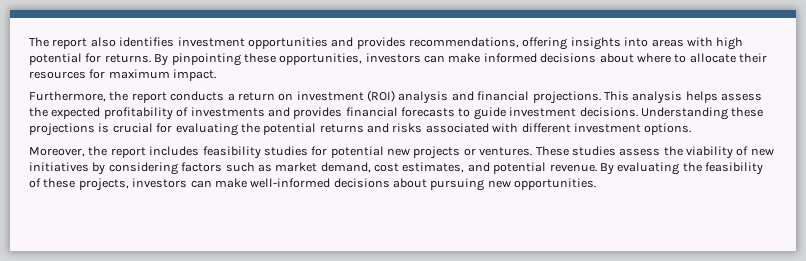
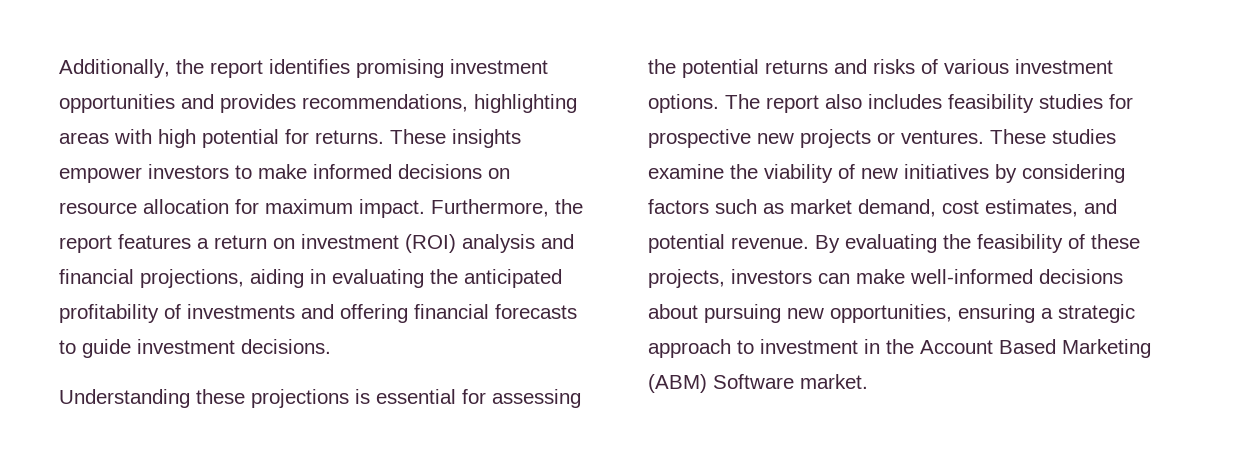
- The report also identifies investment opportunities and provides recommendations, offering insights into areas with high potential for returns.
+ Additionally, the report identifies promising investment opportunities and provides recommendations, highlighting areas with high potential for returns.
- By pinpointing these opportunities, investors can make informed decisions about where to allocate their resources for maximum impact.
- Furthermore, the report conducts a return on investment (ROI) analysis and financial projections. This analysis helps assess the expected profitability of investments and provides financial forecasts to guide investment decisions. Understanding these projections is crucial for evaluating the potential returns and risks associated with different investment options.
- Moreover, the report includes feasibility studies for potential new projects or ventures.
+ These insights empower investors to make informed decisions on resource allocation for maximum impact. Furthermore, the report features a return on investment (ROI) analysis and financial projections, aiding in evaluating the anticipated profitability of investments and offering financial forecasts to guide investment decisions.
+ Understanding these projections is essential for assessing the potential returns and risks of various investment options. The report also includes feasibility studies for prospective new projects or ventures.
- These studies assess the viability of new initiatives by considering factors such as market demand, cost estimates, and potential revenue.
+ These studies examine the viability of new initiatives by considering factors such as market demand, cost estimates, and potential revenue.
- By evaluating the feasibility of these projects, investors can make well-informed decisions about pursuing new opportunities.
+ By evaluating the feasibility of these projects, investors can make well-informed decisions about pursuing new opportunities, ensuring a strategic approach to investment in the Account Based Marketing (ABM) Software market.

